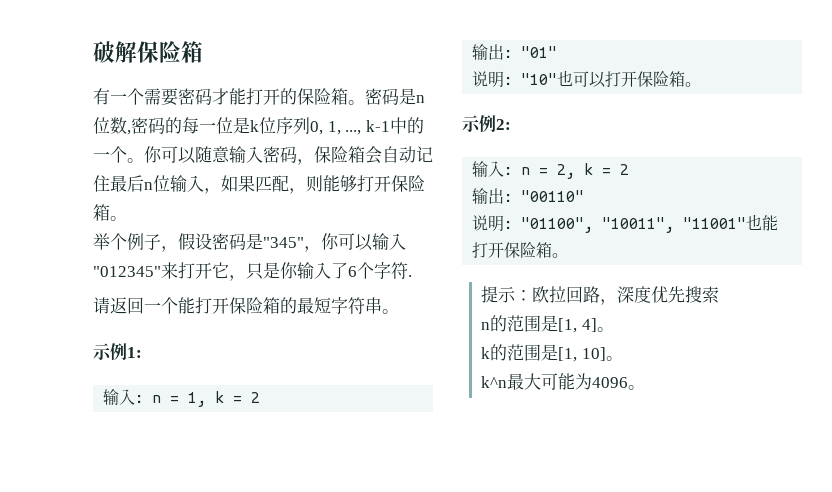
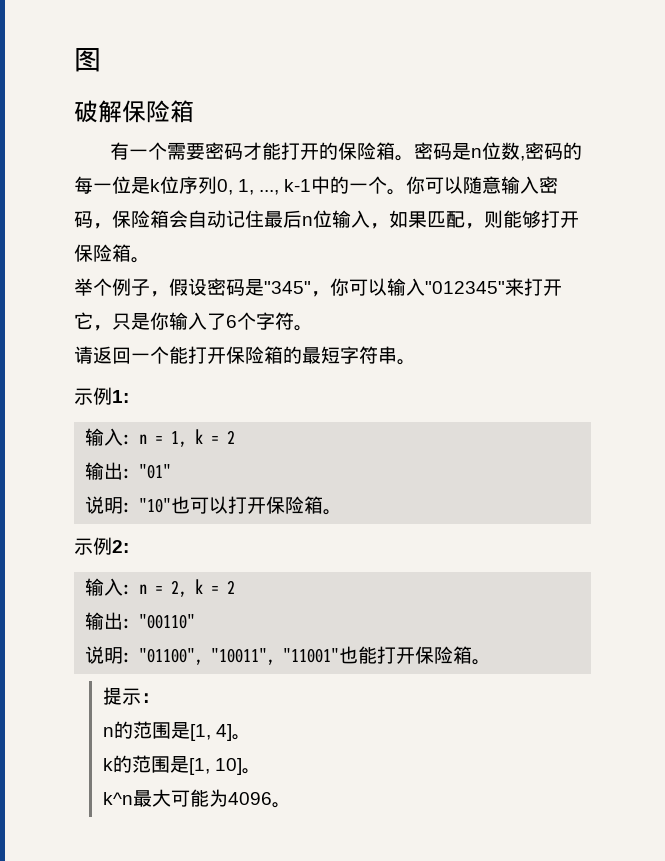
+ 图
- 举个例子，假设密码是"345"，你可以输入"012345"来打开它，只是你输入了6个字符.
+ 举个例子，假设密码是"345"，你可以输入"012345"来打开它，只是你输入了6个字符。
- 提示：欧拉回路，深度优先搜索
+ 提示：

